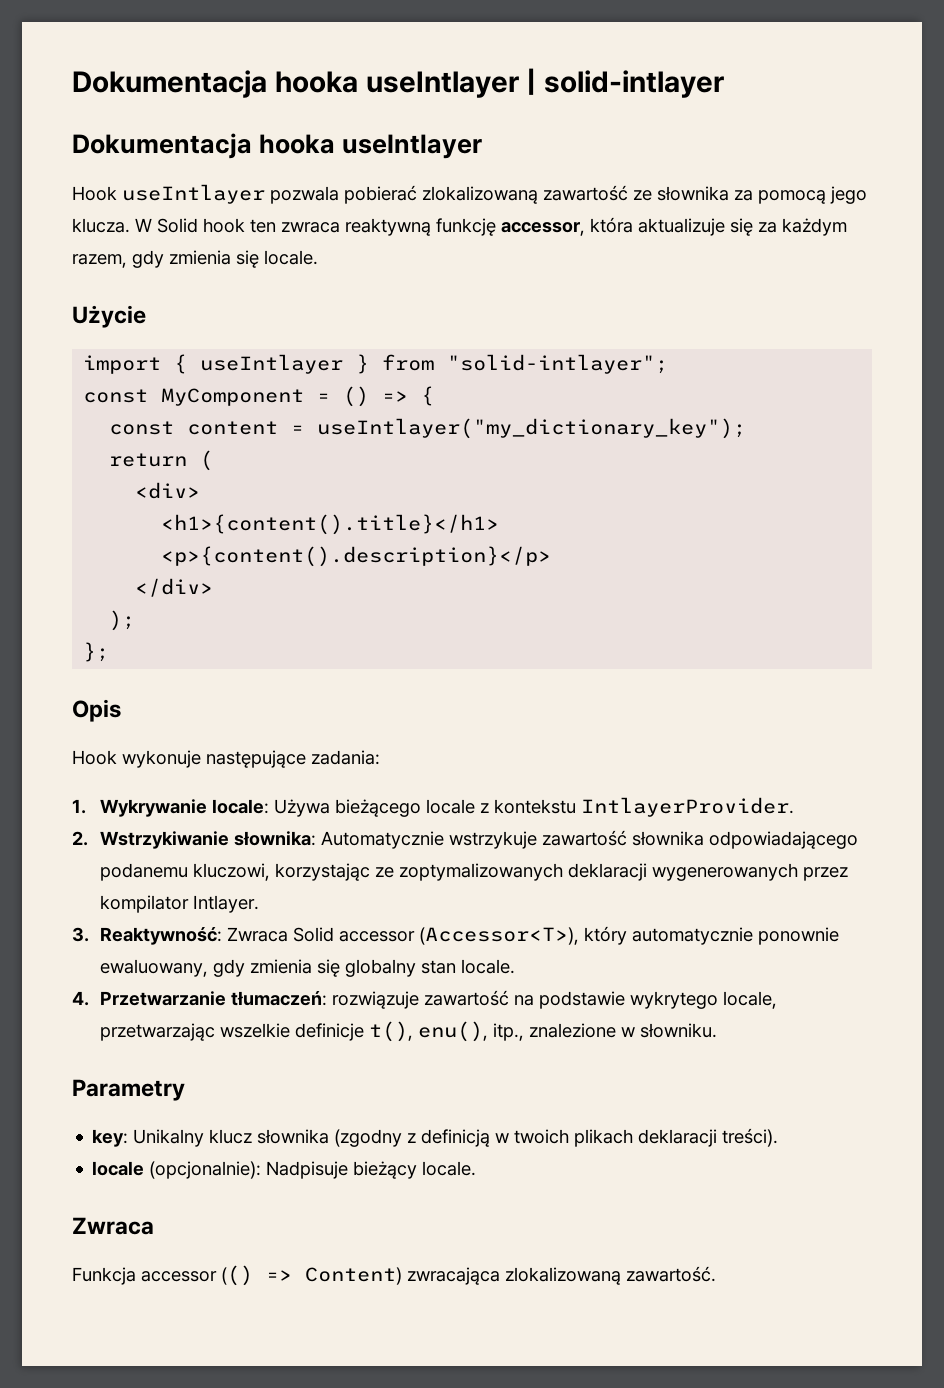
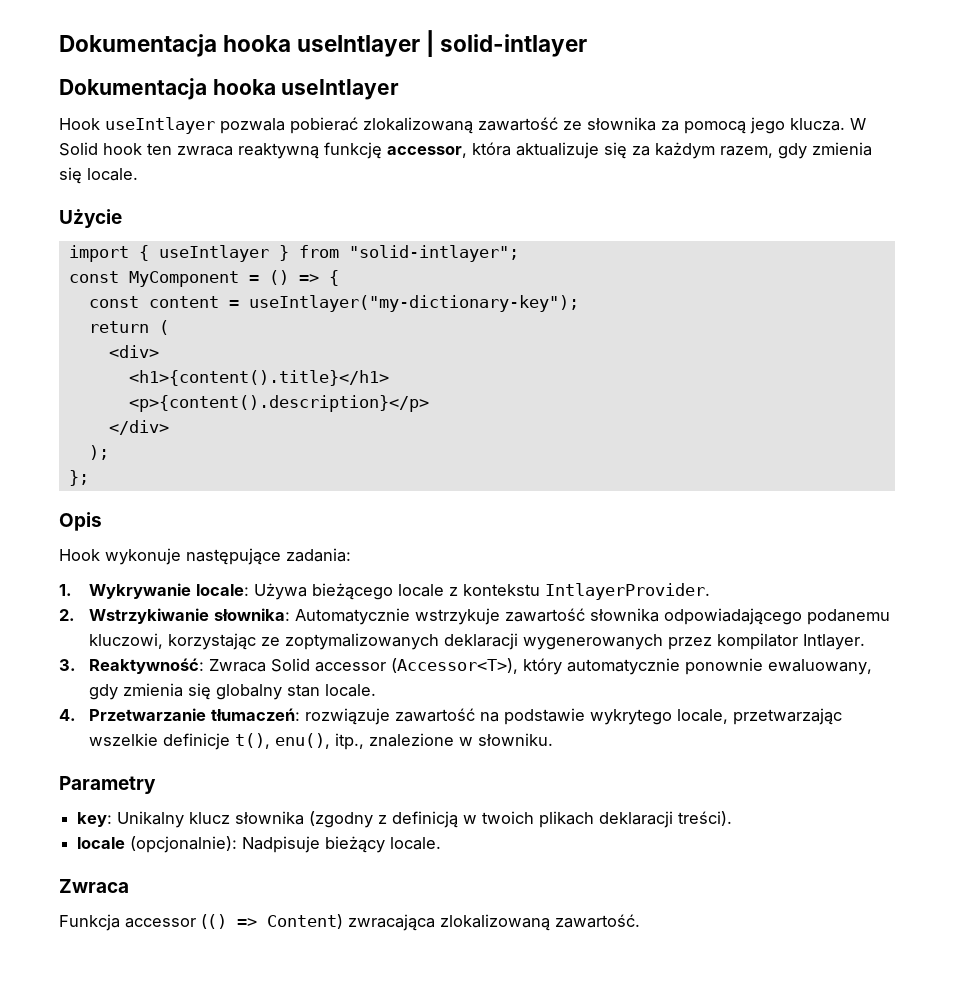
- const content = useIntlayer("my_dictionary_key");
+ const content = useIntlayer("my-dictionary-key");

